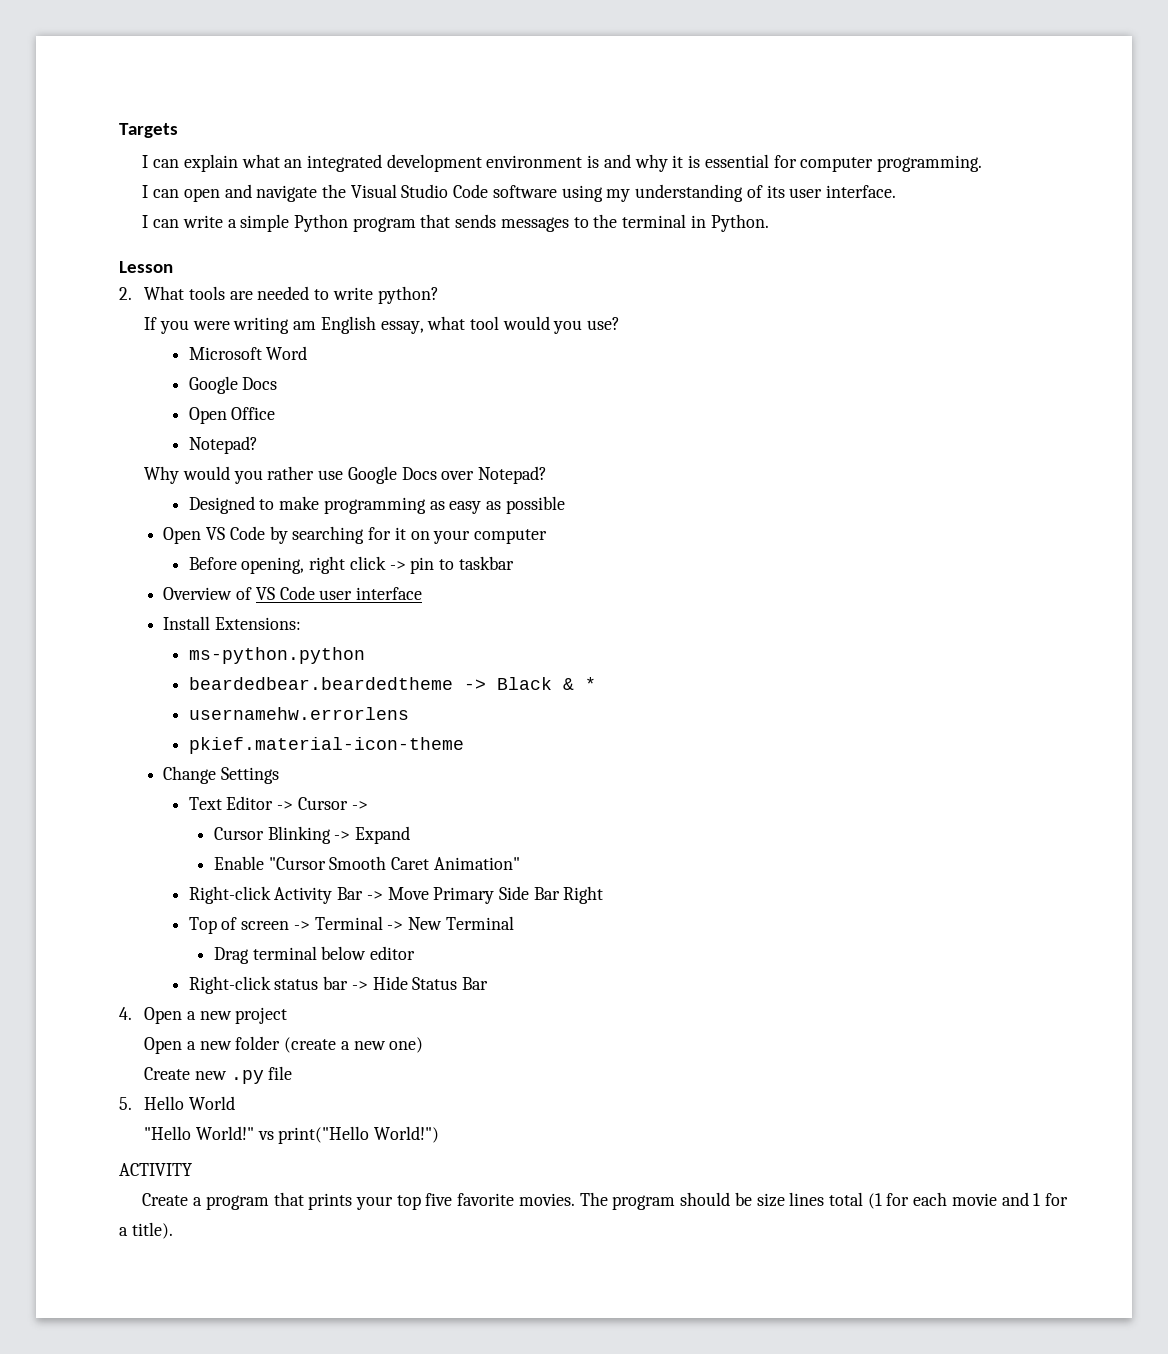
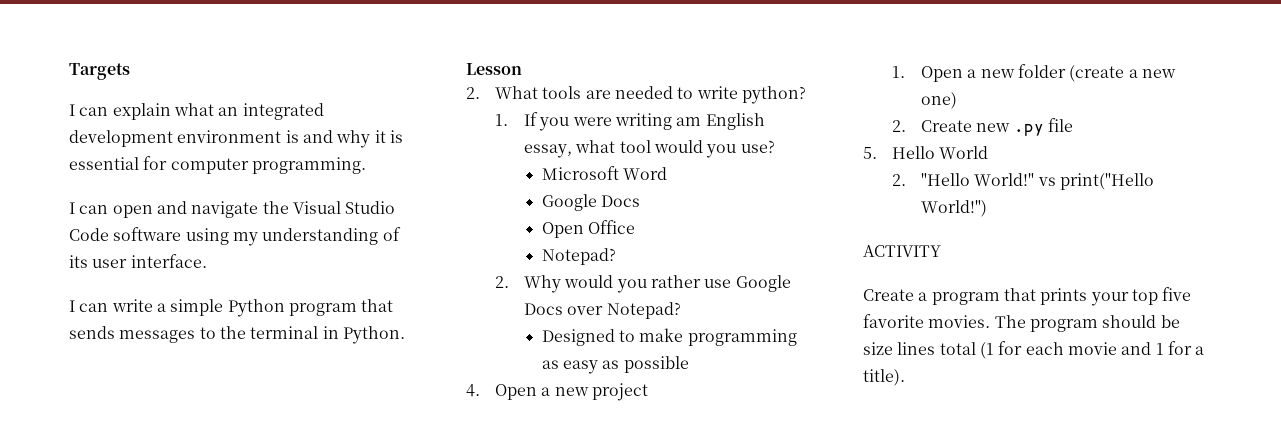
- If you were writing am English essay, what tool would you use?
+ 1. If you were writing am English essay, what tool would you use?
- Why would you rather use Google Docs over Notepad?
+ 2. Why would you rather use Google Docs over Notepad?
- Open VS Code by searching for it on your computer
- Before opening, right click -> pin to taskbar
- Overview of VS Code user interface
- Install Extensions:
- ms-python.python
- beardedbear.beardedtheme -> Black & *
- usernamehw.errorlens
- pkief.material-icon-theme
- Change Settings
- Text Editor -> Cursor ->
- Cursor Blinking -> Expand
- Enable "Cursor Smooth Caret Animation"
- Right-click Activity Bar -> Move Primary Side Bar Right
- Top of screen -> Terminal -> New Terminal
- Drag terminal below editor
- Right-click status bar -> Hide Status Bar
- Open a new folder (create a new one)
+ 1. Open a new folder (create a new one)
- Create new .py file
+ 2. Create new .py file
- "Hello World!" vs print("Hello World!")
+ 2. "Hello World!" vs print("Hello World!")

